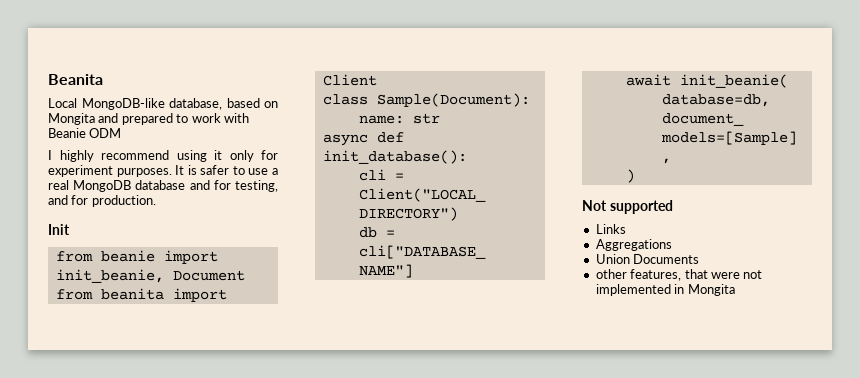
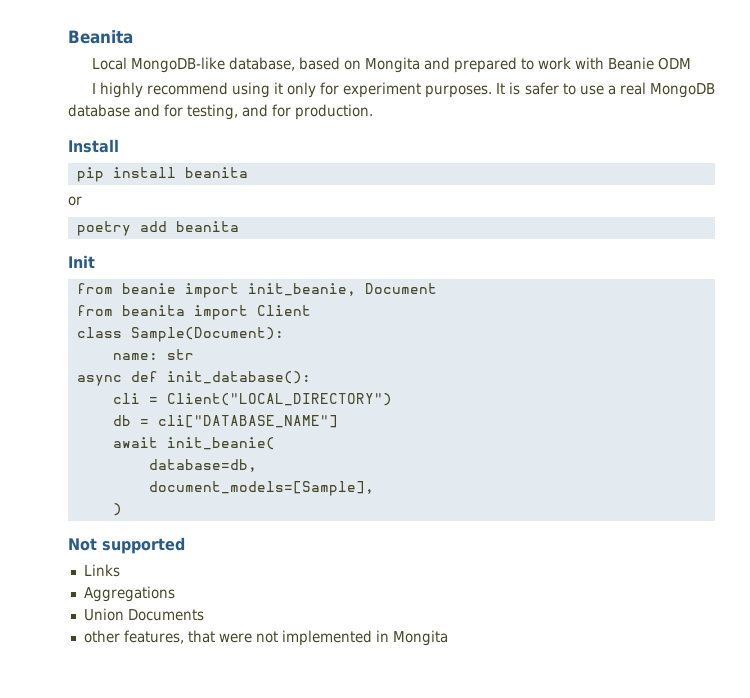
+ Install
+ pip install beanita
+ or
+ poetry add beanita

